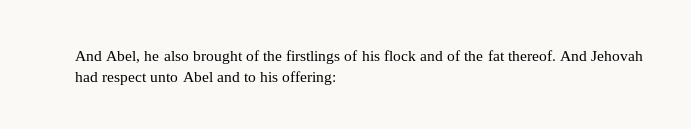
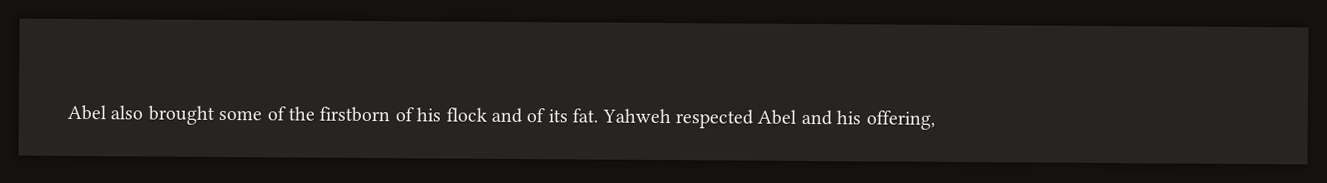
- And Abel, he also brought of the firstlings of his flock and of the fat thereof. And Jehovah had respect unto Abel and to his offering:
+ Abel also brought some of the firstborn of his flock and of its fat. Yahweh respected Abel and his offering,

